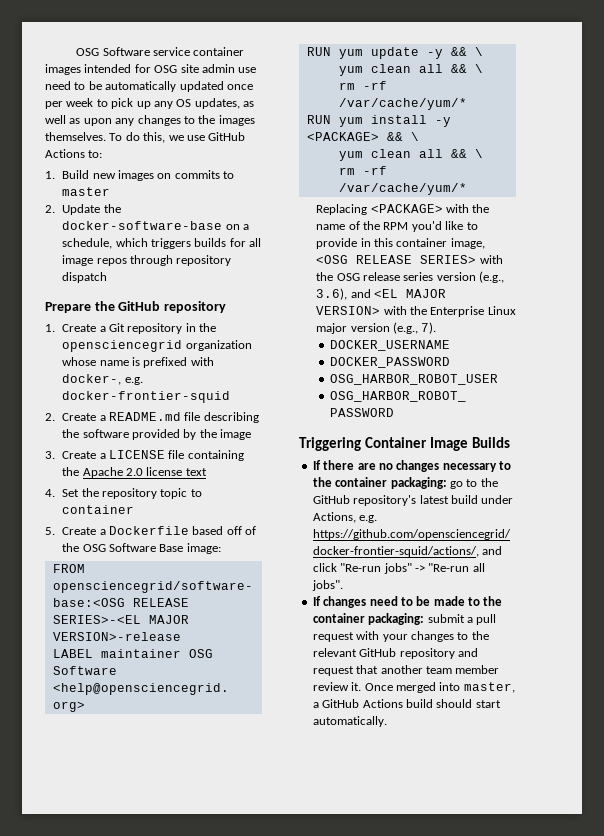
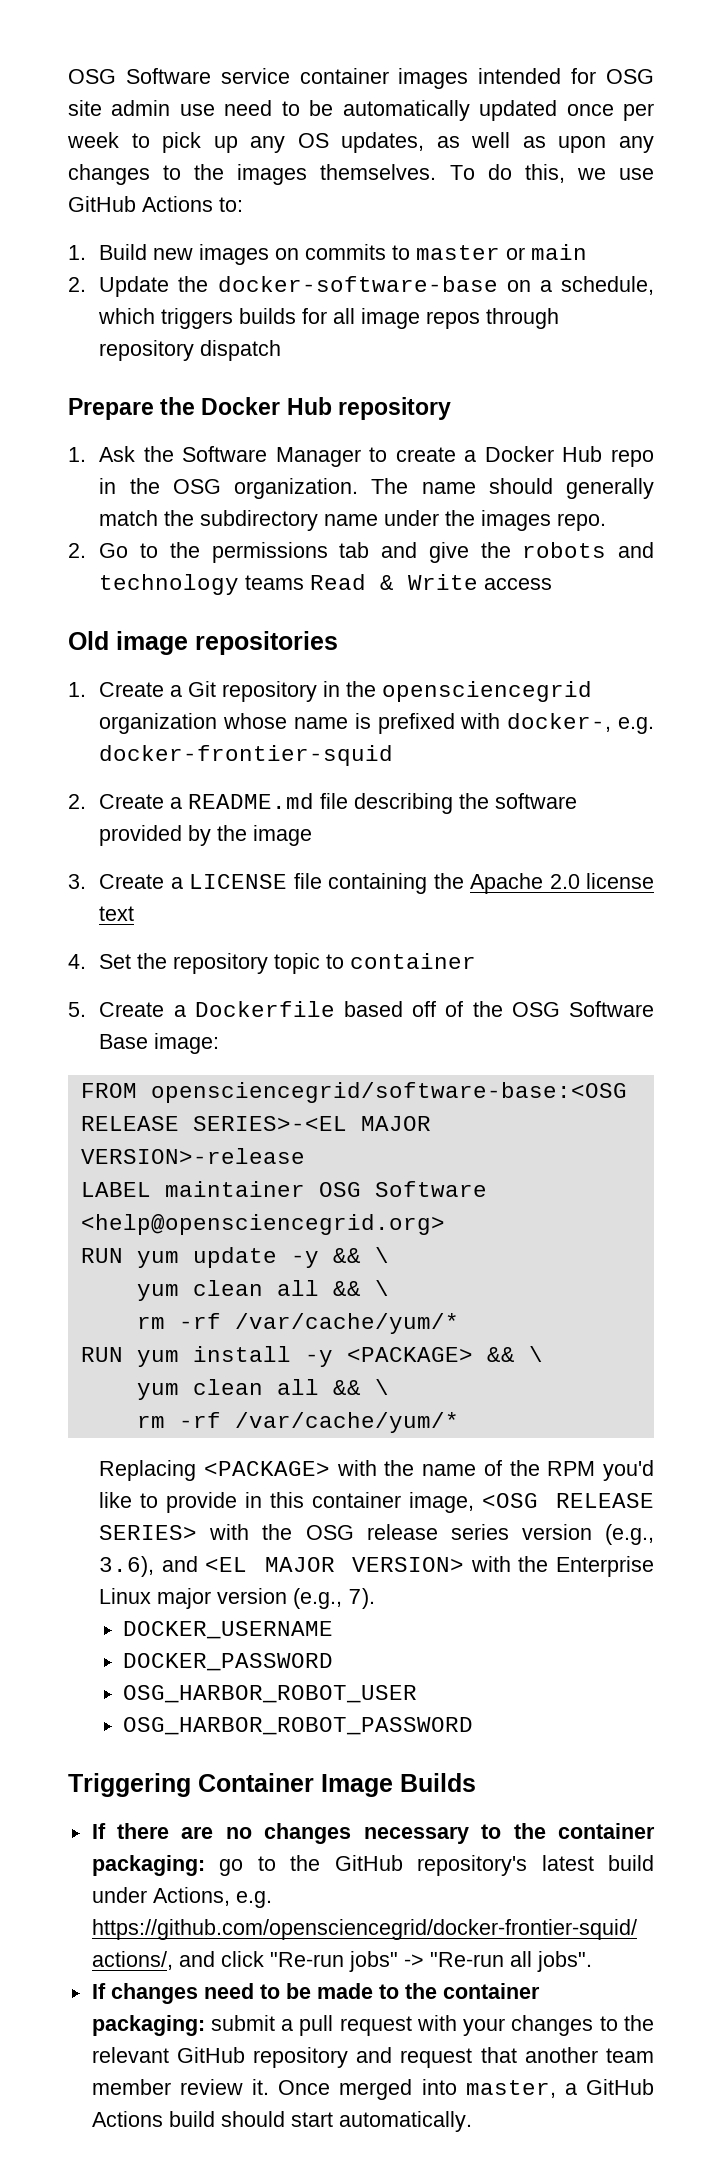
- 1. Build new images on commits to master
+ 1. Build new images on commits to master or main
- Prepare the GitHub repository
+ Prepare the Docker Hub repository
+ 1. Ask the Software Manager to create a Docker Hub repo in the OSG organization. The name should generally match the subdirectory name under the images repo.
+ 2. Go to the permissions tab and give the robots and technology teams Read & Write access
+ Old image repositories

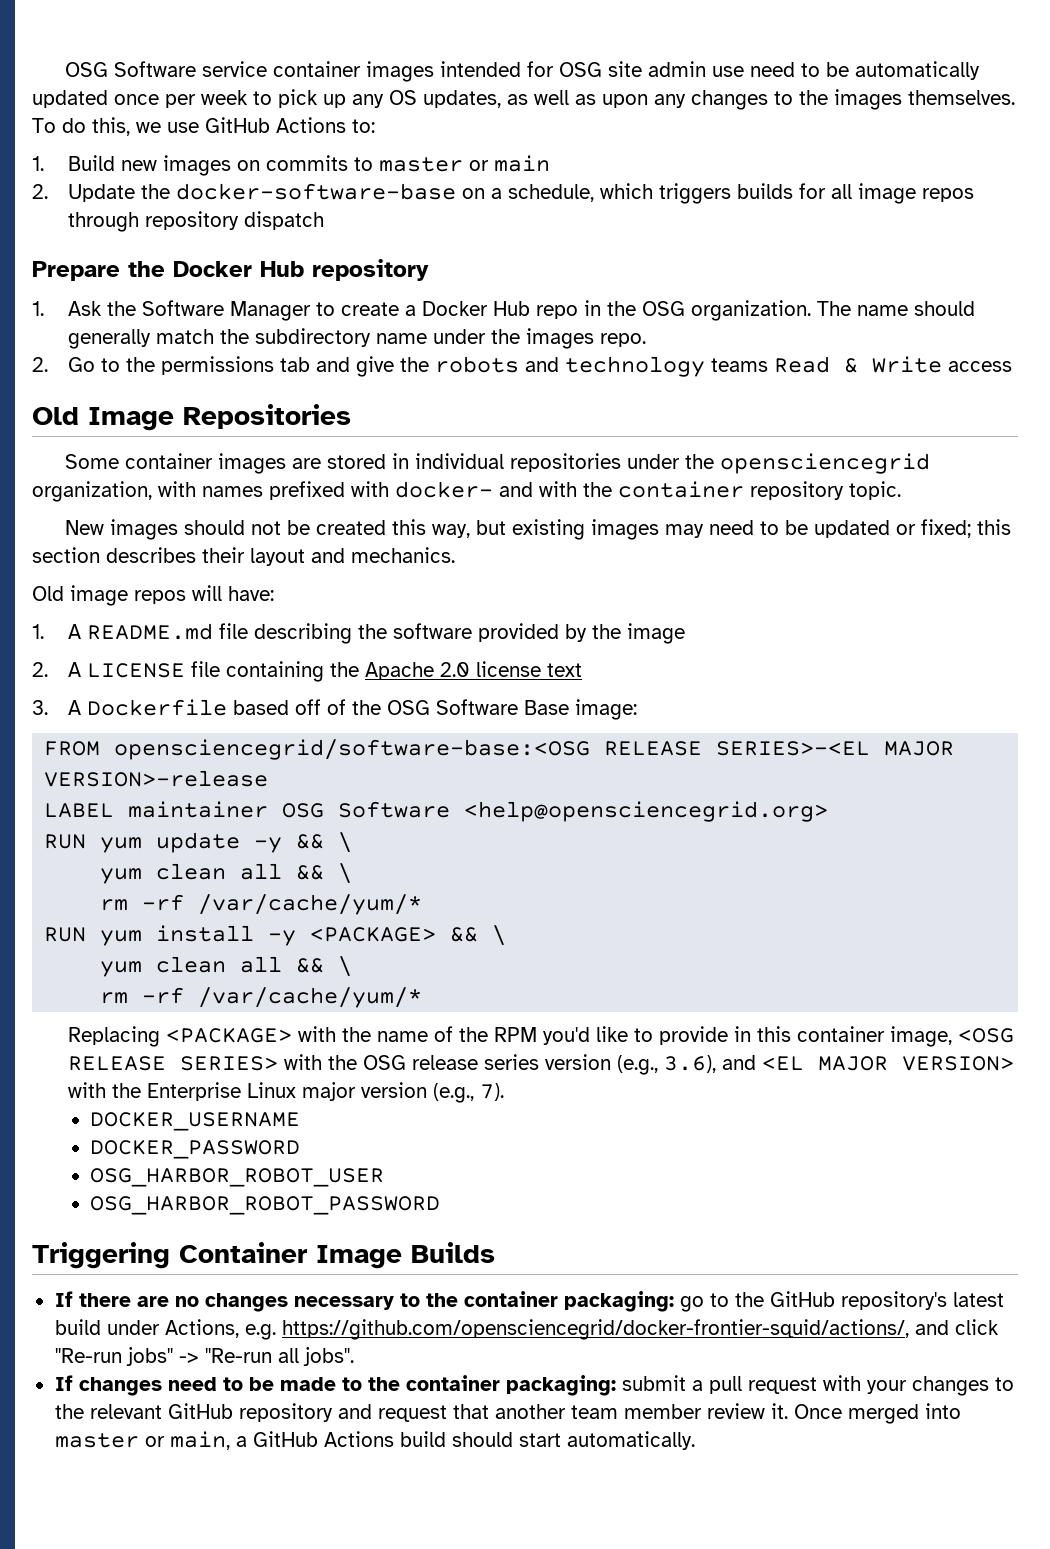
- Old image repositories
- 1. Create a Git repository in the opensciencegrid organization whose name is prefixed with docker-, e.g. docker-frontier-squid
- 2. Create a README.md file describing the software provided by the image
+ Old Image Repositories
+ Some container images are stored in individual repositories under the opensciencegrid organization, with names prefixed with docker- and with the container repository topic.
+ New images should not be created this way, but existing images may need to be updated or fixed; this section describes their layout and mechanics.
+ Old image repos will have:
+ 1. A README.md file describing the software provided by the image
- 3. Create a LICENSE file containing the Apache 2.0 license text
+ 2. A LICENSE file containing the Apache 2.0 license text
- 4. Set the repository topic to container
- 5. Create a Dockerfile based off of the OSG Software Base image:
+ 3. A Dockerfile based off of the OSG Software Base image:
- Once merged into master, a GitHub Actions build should start automatically.
+ Once merged into master or main, a GitHub Actions build should start automatically.

